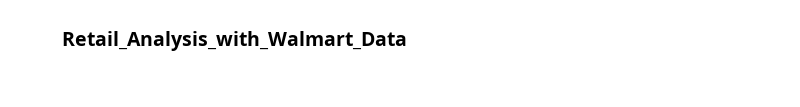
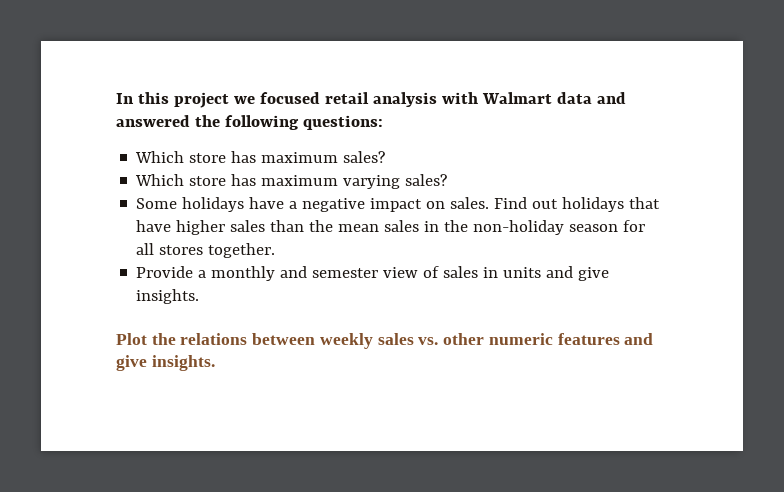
- Retail_Analysis_with_Walmart_Data
+ In this project we focused retail analysis with Walmart data and answered the following questions:
+ Which store has maximum sales?
+ Which store has maximum varying sales?
+ Some holidays have a negative impact on sales. Find out holidays that have higher sales than the mean sales in the non-holiday season for all stores together.
+ Provide a monthly and semester view of sales in units and give insights.
+ Plot the relations between weekly sales vs. other numeric features and give insights.

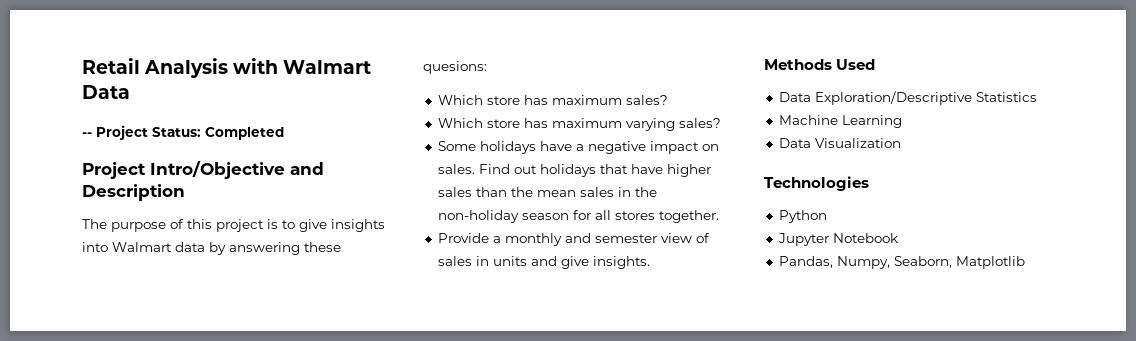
- In this project we focused retail analysis with Walmart data and answered the following questions:
+ Retail Analysis with Walmart Data
+ -- Project Status: Completed
+ Project Intro/Objective and Description
+ The purpose of this project is to give insights into Walmart data by answering these quesions:
- Plot the relations between weekly sales vs. other numeric features and give insights.
+ Methods Used
+ Data Exploration/Descriptive Statistics
+ Machine Learning
+ Data Visualization
+ Technologies
+ Python
+ Jupyter Notebook
+ Pandas, Numpy, Seaborn, Matplotlib

